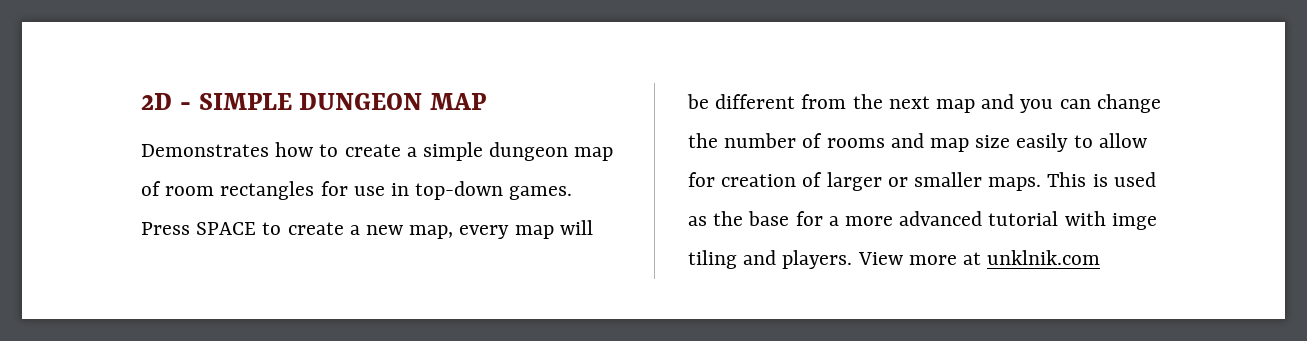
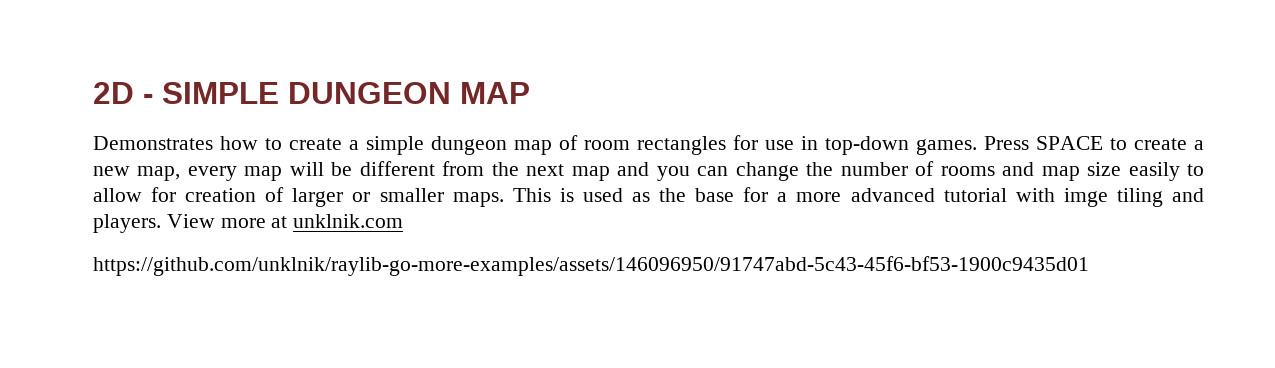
+ https://github.com/unklnik/raylib-go-more-examples/assets/146096950/91747abd-5c43-45f6-bf53-1900c9435d01

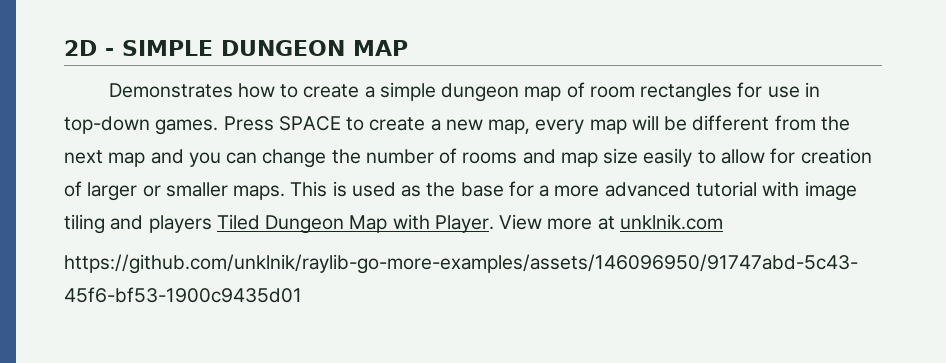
- This is used as the base for a more advanced tutorial with imge tiling and players.
+ This is used as the base for a more advanced tutorial with image tiling and players Tiled Dungeon Map with Player.

